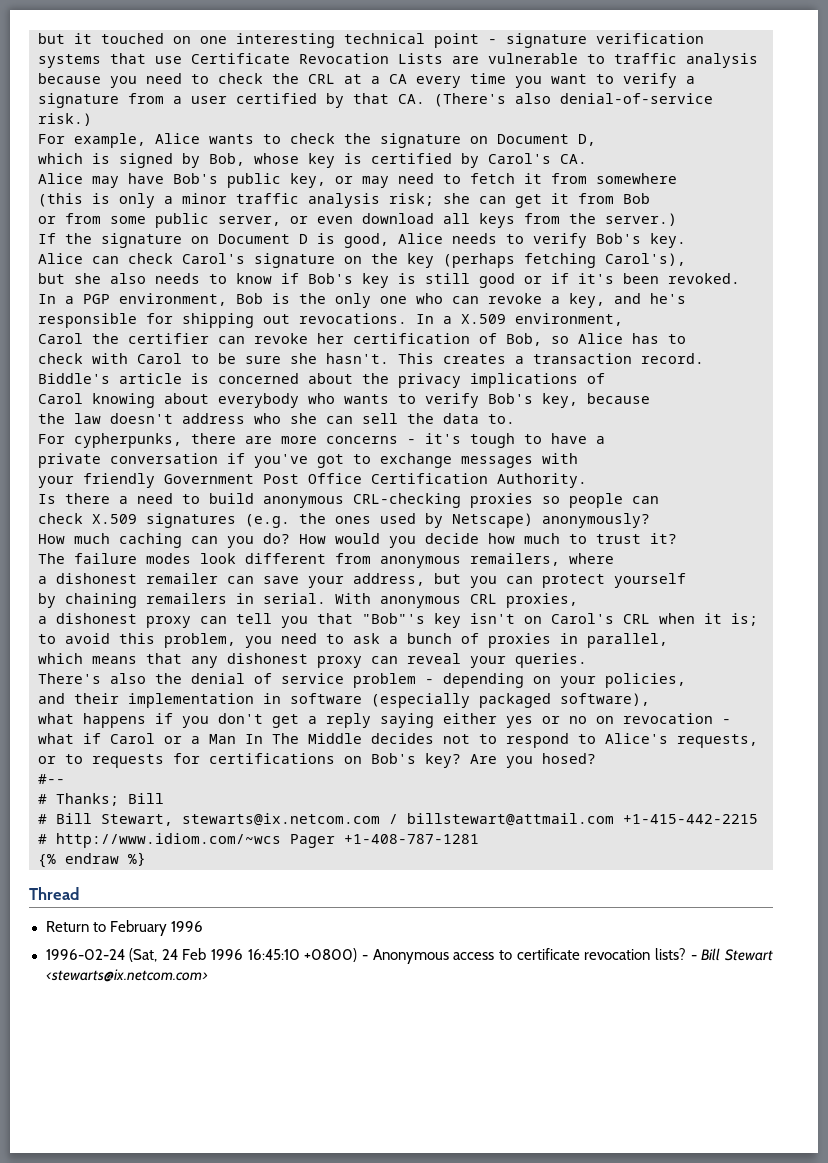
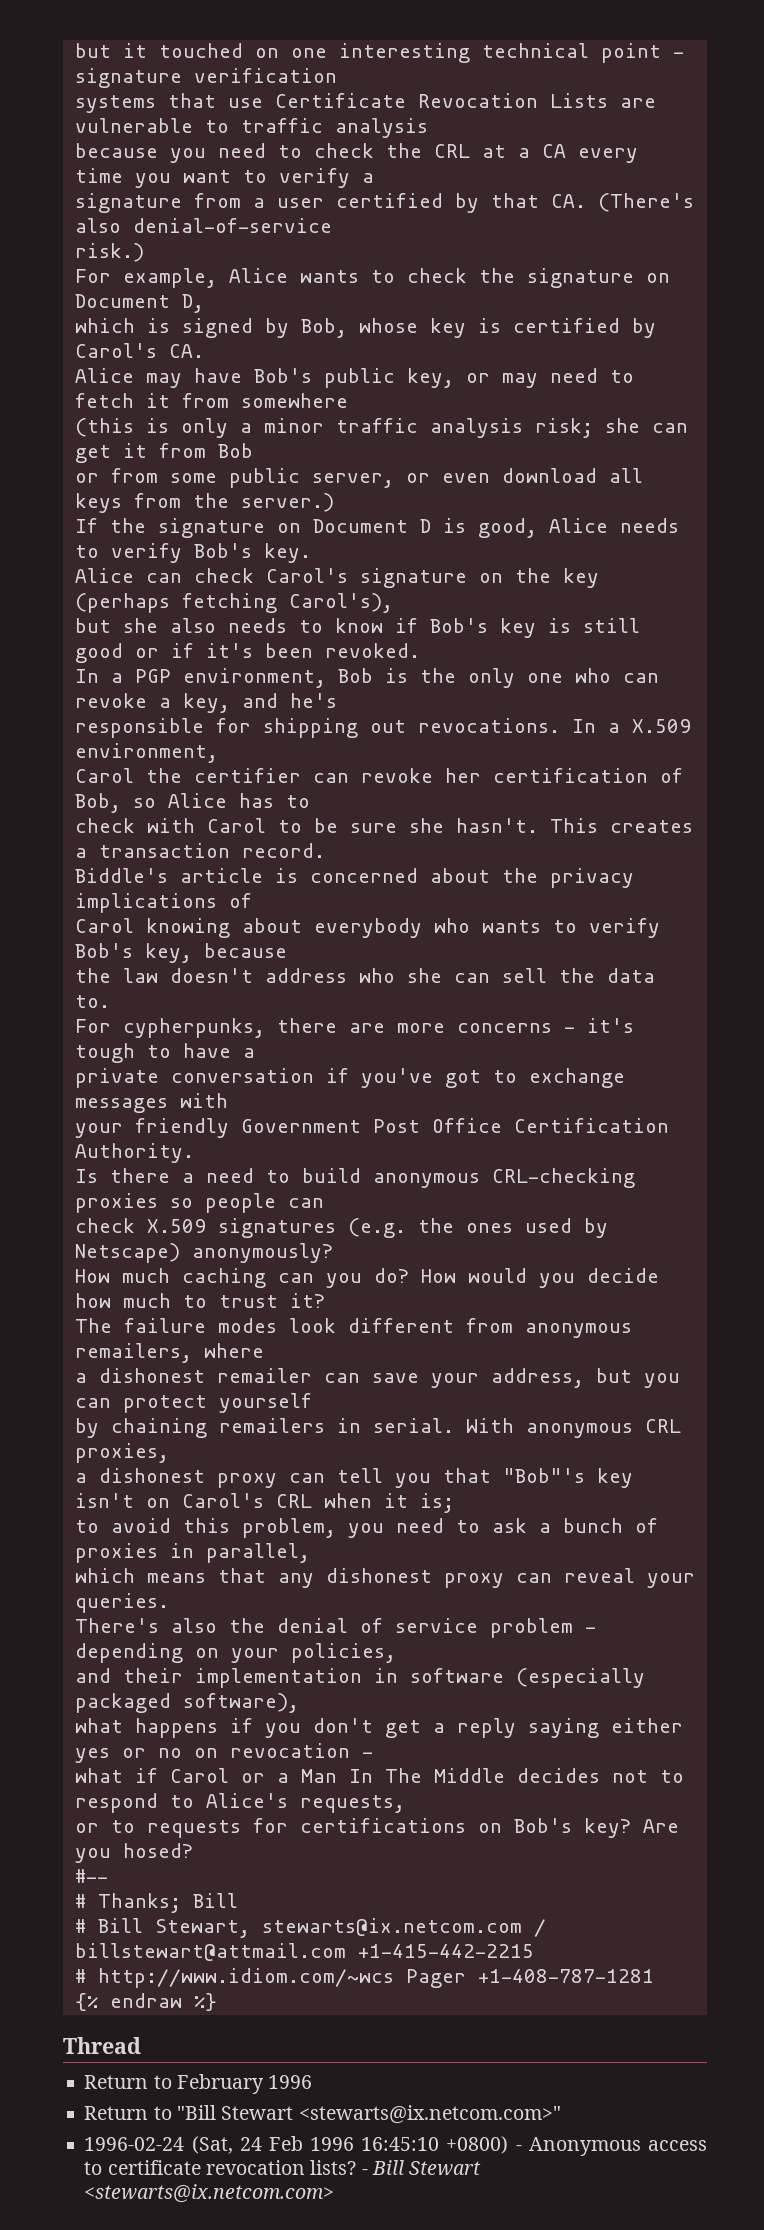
+ Return to "Bill Stewart <stewarts@ix.netcom.com>"

